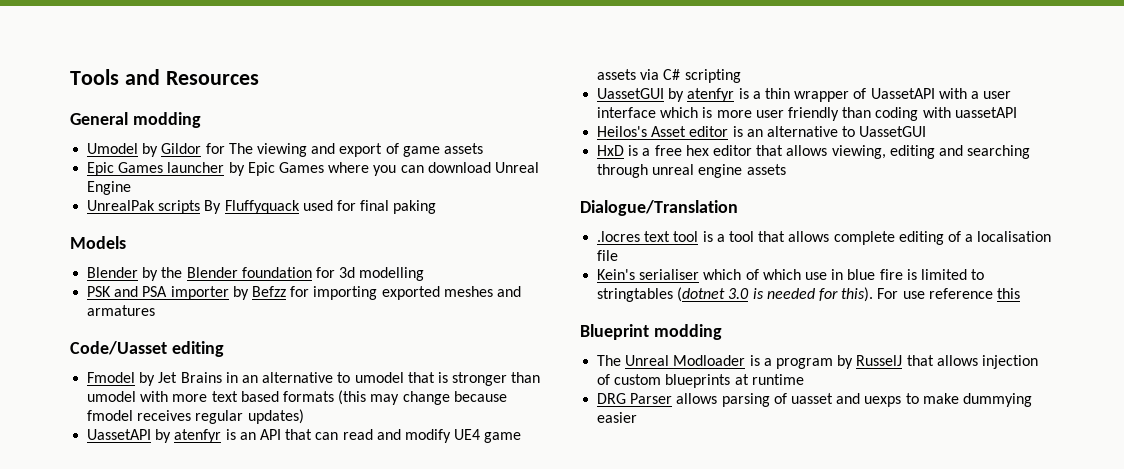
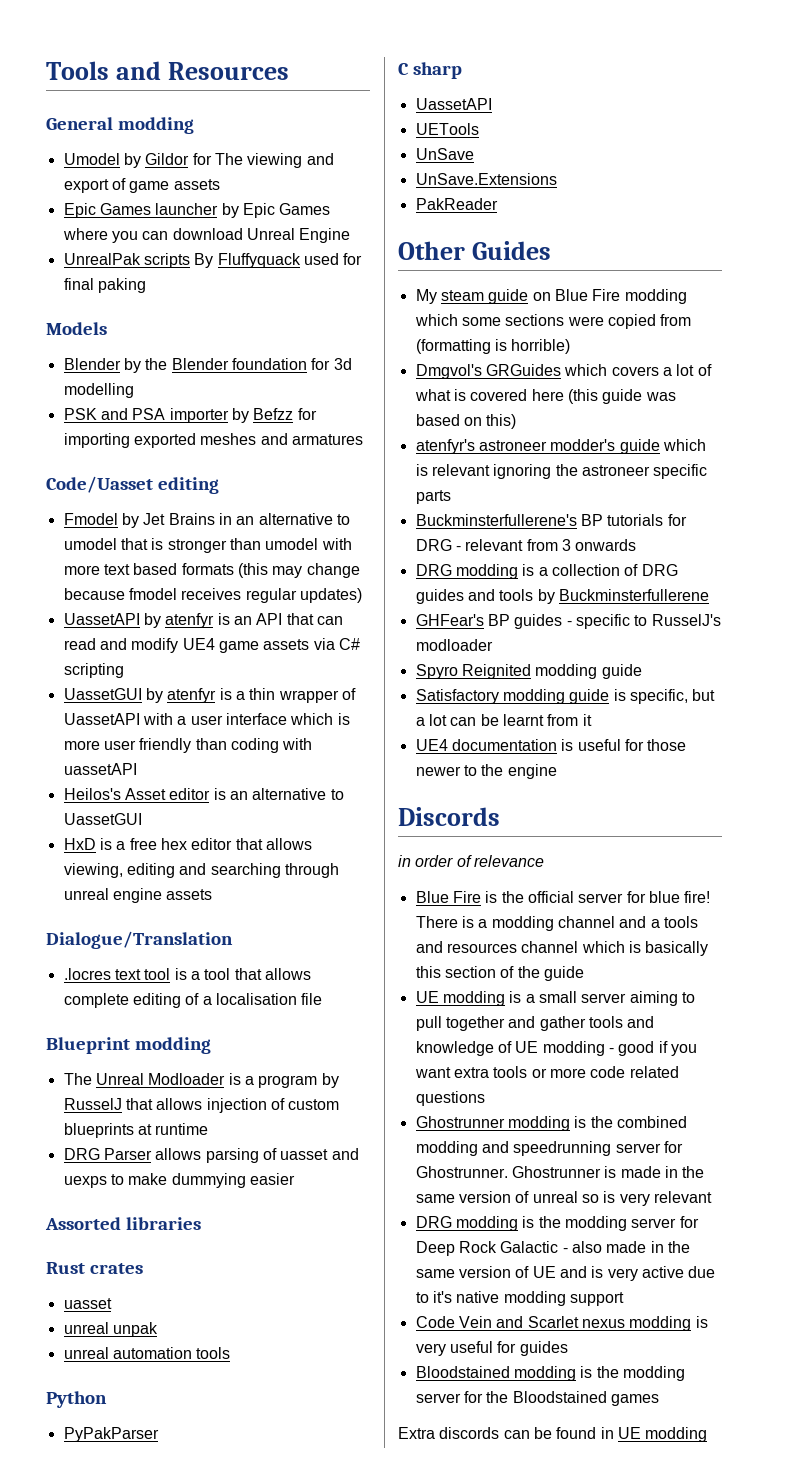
- Kein's serialiser which of which use in blue fire is limited to stringtables (dotnet 3.0 is needed for this). For use reference this
+ Assorted libraries
+ Rust crates
+ uasset
+ unreal unpak
+ unreal automation tools
+ Python
+ PyPakParser
+ C sharp
+ UassetAPI
+ UETools
+ UnSave
+ UnSave.Extensions
+ PakReader
+ Other Guides
+ My steam guide on Blue Fire modding which some sections were copied from (formatting is horrible)
+ Dmgvol's GRGuides which covers a lot of what is covered here (this guide was based on this)
+ atenfyr's astroneer modder's guide which is relevant ignoring the astroneer specific parts
+ Buckminsterfullerene's BP tutorials for DRG - relevant from 3 onwards
+ DRG modding is a collection of DRG guides and tools by Buckminsterfullerene
+ GHFear's BP guides - specific to RusselJ's modloader
+ Spyro Reignited modding guide
+ Satisfactory modding guide is specific, but a lot can be learnt from it
+ UE4 documentation is useful for those newer to the engine
+ Discords
+ in order of relevance
+ Blue Fire is the official server for blue fire! There is a modding channel and a tools and resources channel which is basically this section of the guide
+ UE modding is a small server aiming to pull together and gather tools and knowledge of UE modding - good if you want extra tools or more code related questions
+ Ghostrunner modding is the combined modding and speedrunning server for Ghostrunner. Ghostrunner is made in the same version of unreal so is very relevant
+ DRG modding is the modding server for Deep Rock Galactic - also made in the same version of UE and is very active due to it's native modding support
+ Code Vein and Scarlet nexus modding is very useful for guides
+ Bloodstained modding is the modding server for the Bloodstained games
+ Extra discords can be found in UE modding

